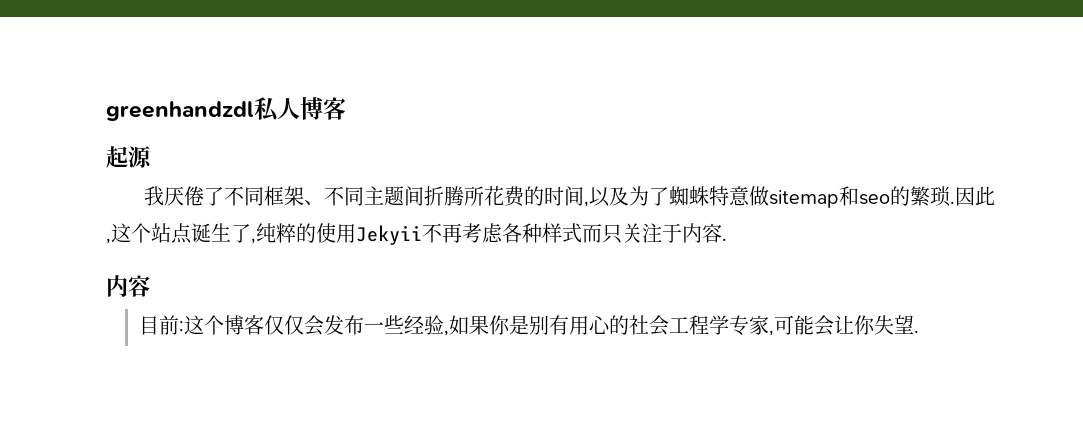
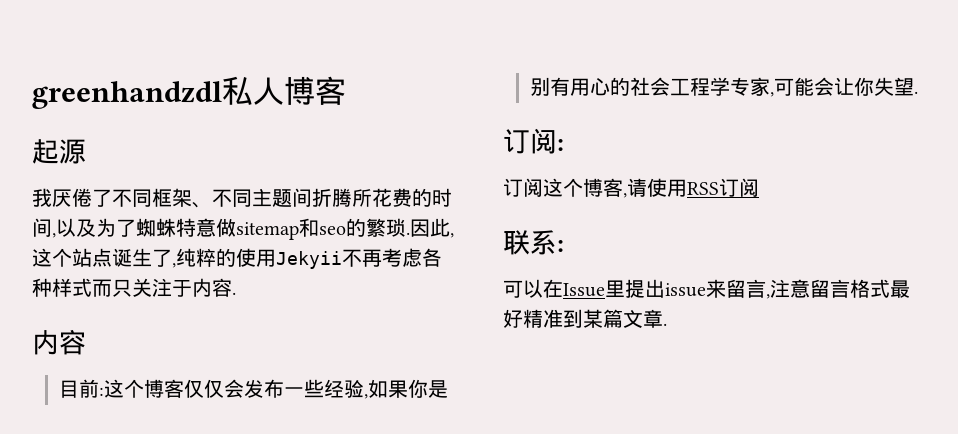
+ 订阅:
+ 订阅这个博客,请使用RSS订阅
+ 联系:
+ 可以在Issue里提出issue来留言,注意留言格式最好精准到某篇文章.

